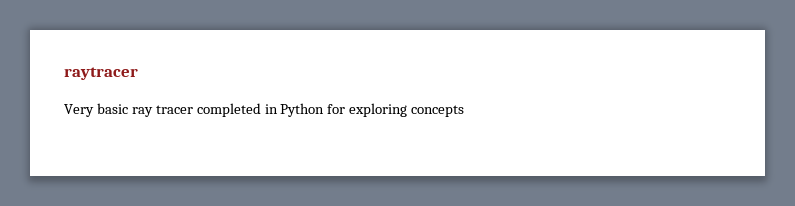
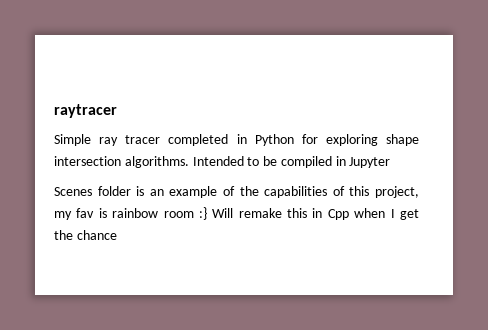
- Very basic ray tracer completed in Python for exploring concepts
+ Simple ray tracer completed in Python for exploring shape intersection algorithms. Intended to be compiled in Jupyter
+ Scenes folder is an example of the capabilities of this project, my fav is rainbow room :} Will remake this in Cpp when I get the chance

